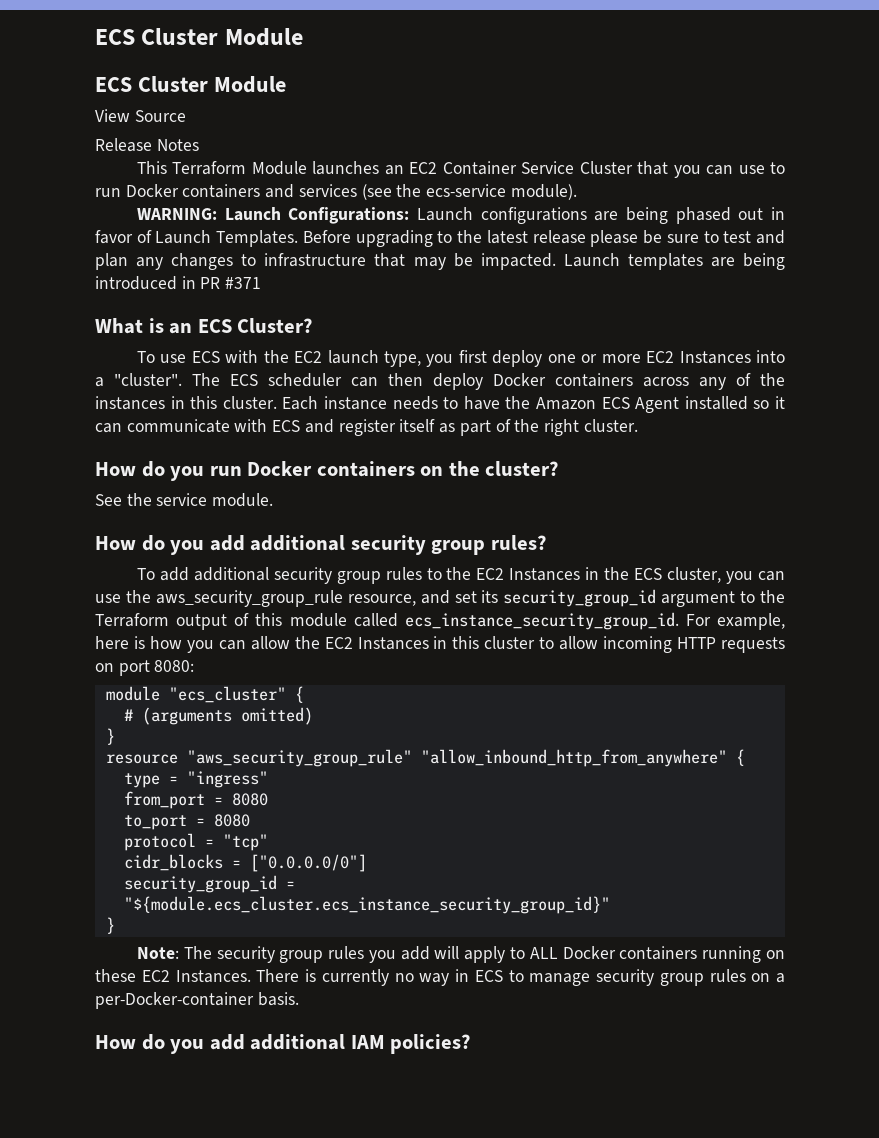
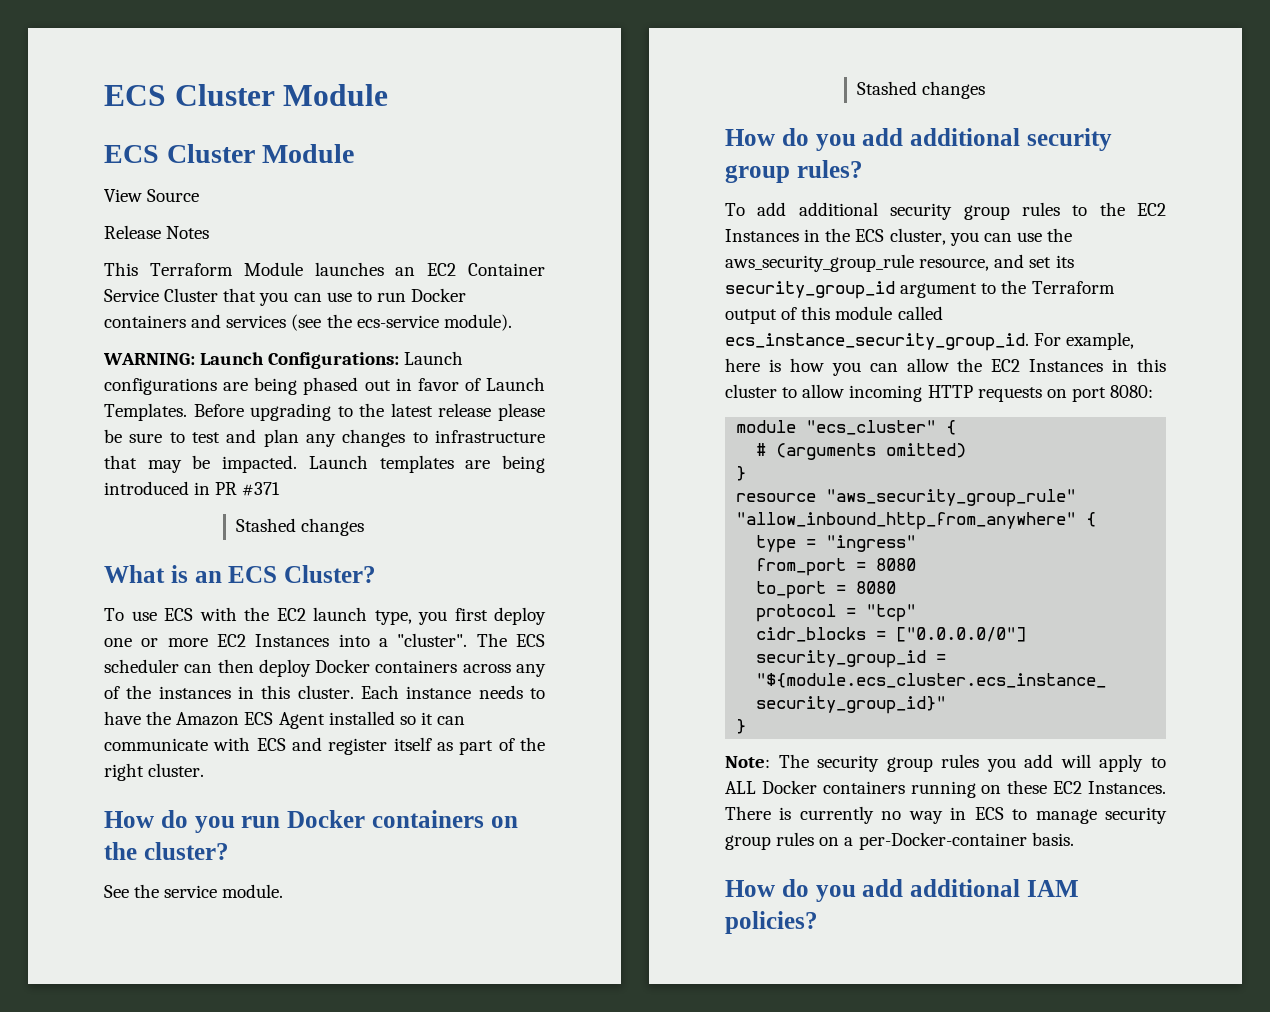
  Launch templates are being introduced in PR #371
+ Stashed changes
  See the service module.
+ Stashed changes

